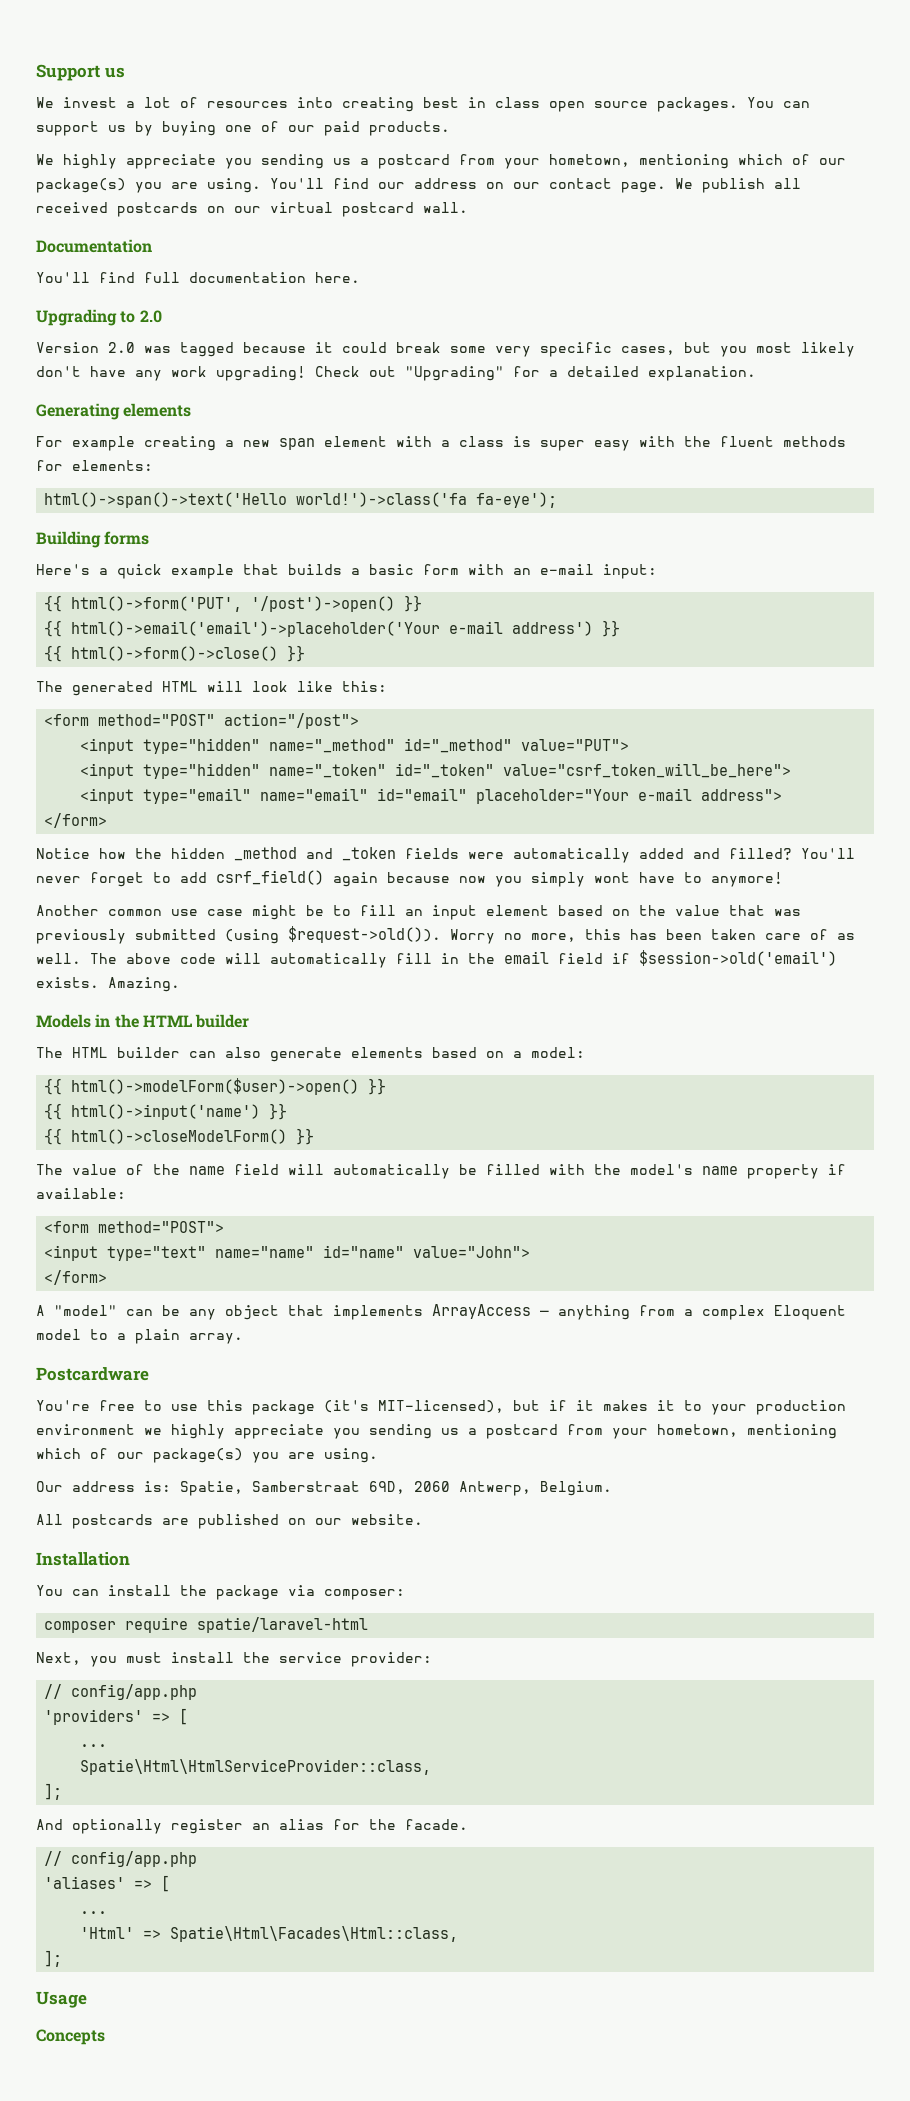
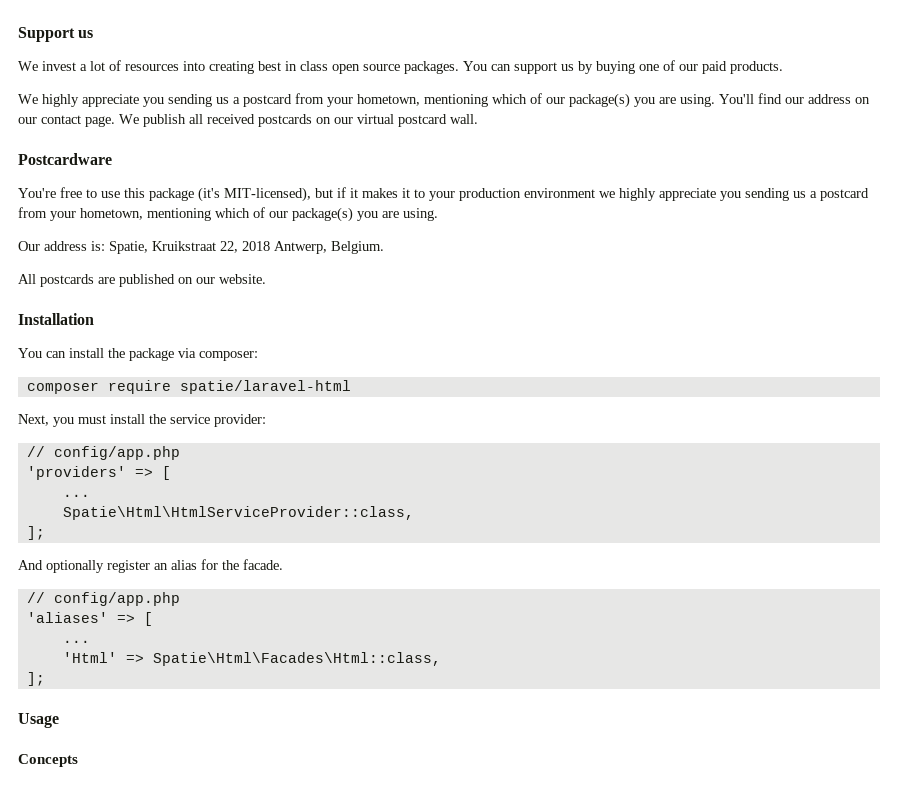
- Documentation
- You'll find full documentation here.
- Upgrading to 2.0
- Version 2.0 was tagged because it could break some very specific cases, but you most likely don't have any work upgrading! Check out "Upgrading" for a detailed explanation.
- Generating elements
- For example creating a new span element with a class is super easy with the fluent methods for elements:
- html()->span()->text('Hello world!')->class('fa fa-eye');
- Building forms
- Here's a quick example that builds a basic form with an e-mail input:
- {{ html()->form('PUT', '/post')->open() }}
- {{ html()->email('email')->placeholder('Your e-mail address') }}
- {{ html()->form()->close() }}
- The generated HTML will look like this:
- <form method="POST" action="/post">
- <input type="hidden" name="_method" id="_method" value="PUT">
- <input type="hidden" name="_token" id="_token" value="csrf_token_will_be_here">
- <input type="email" name="email" id="email" placeholder="Your e-mail address">
- </form>
- Notice how the hidden _method and _token fields were automatically added and filled? You'll never forget to add csrf_field() again because now you simply wont have to anymore!
- Another common use case might be to fill an input element based on the value that was previously submitted (using $request->old()). Worry no more, this has been taken care of as well. The above code will automatically fill in the email field if $session->old('email') exists. Amazing.
- Models in the HTML builder
- The HTML builder can also generate elements based on a model:
- {{ html()->modelForm($user)->open() }}
- {{ html()->input('name') }}
- {{ html()->closeModelForm() }}
- The value of the name field will automatically be filled with the model's name property if available:
- <form method="POST">
- <input type="text" name="name" id="name" value="John">
- </form>
- A "model" can be any object that implements ArrayAccess — anything from a complex Eloquent model to a plain array.
- Our address is: Spatie, Samberstraat 69D, 2060 Antwerp, Belgium.
+ Our address is: Spatie, Kruikstraat 22, 2018 Antwerp, Belgium.

